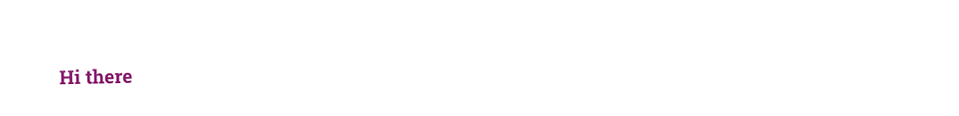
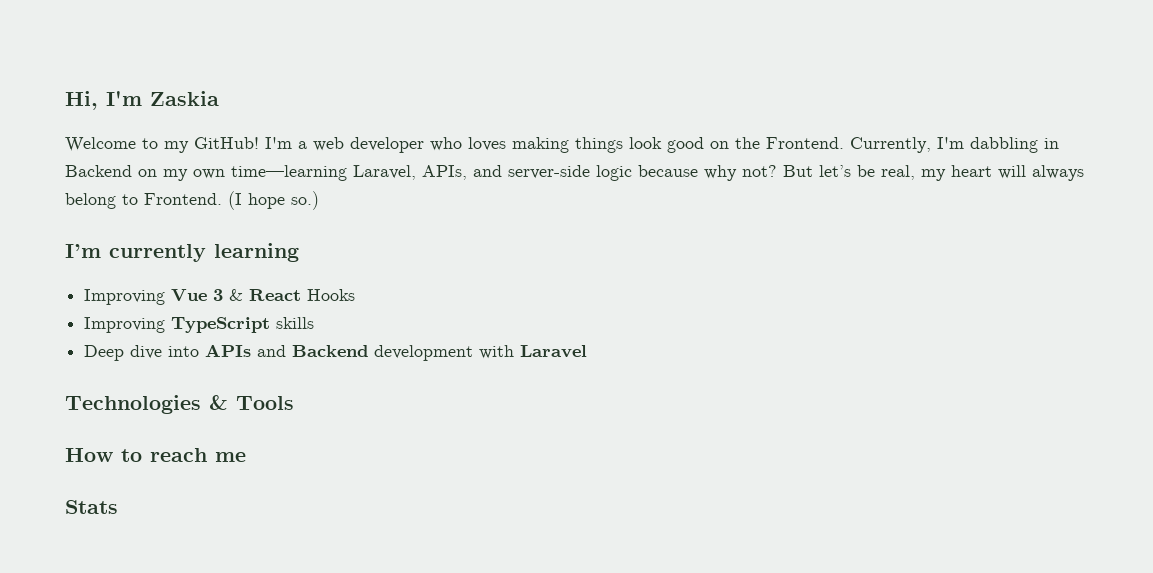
- Hi there
+ Hi, I'm Zaskia
+ Welcome to my GitHub! I'm a web developer who loves making things look good on the Frontend. Currently, I'm dabbling in Backend on my own time—learning Laravel, APIs, and server-side logic because why not? But let’s be real, my heart will always belong to Frontend. (I hope so.)
+ I’m currently learning
+ Improving Vue 3 & React Hooks
+ Improving TypeScript skills
+ Deep dive into APIs and Backend development with Laravel
+ Technologies & Tools
+ How to reach me
+ Stats

